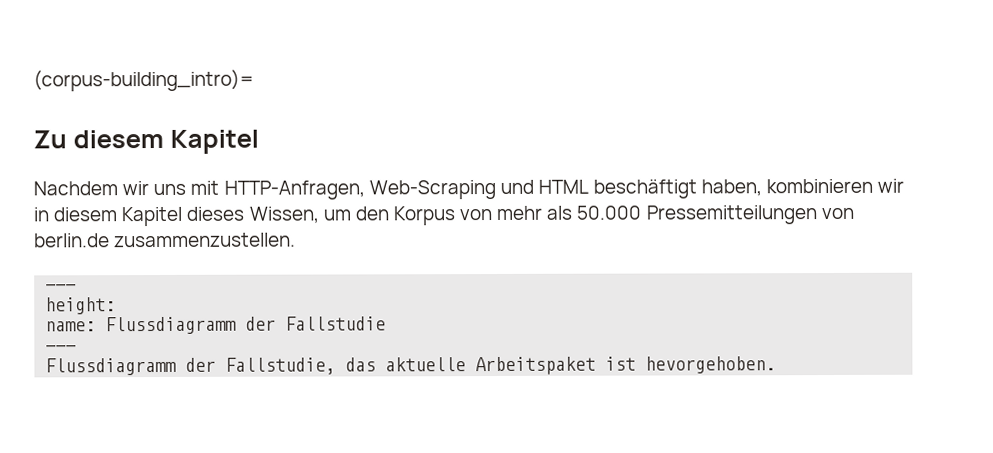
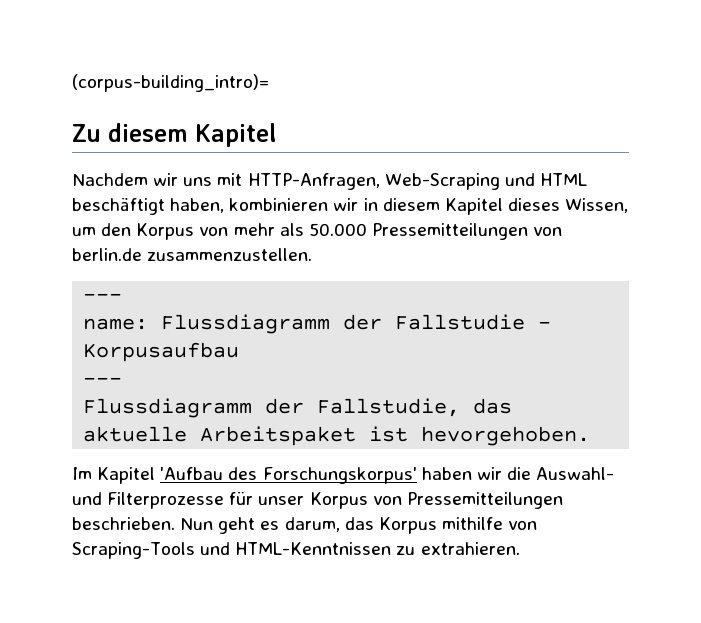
- height:
- name: Flussdiagramm der Fallstudie
+ name: Flussdiagramm der Fallstudie – Korpusaufbau
+ Im Kapitel 'Aufbau des Forschungskorpus' haben wir die Auswahl- und Filterprozesse für unser Korpus von Pressemitteilungen beschrieben. Nun geht es darum, das Korpus mithilfe von Scraping-Tools und HTML-Kenntnissen zu extrahieren.

